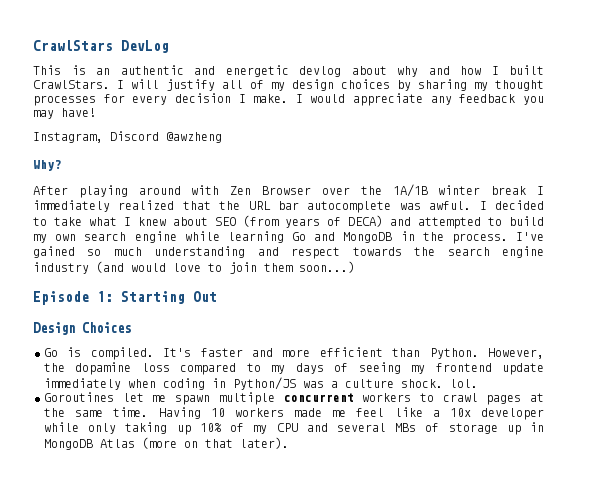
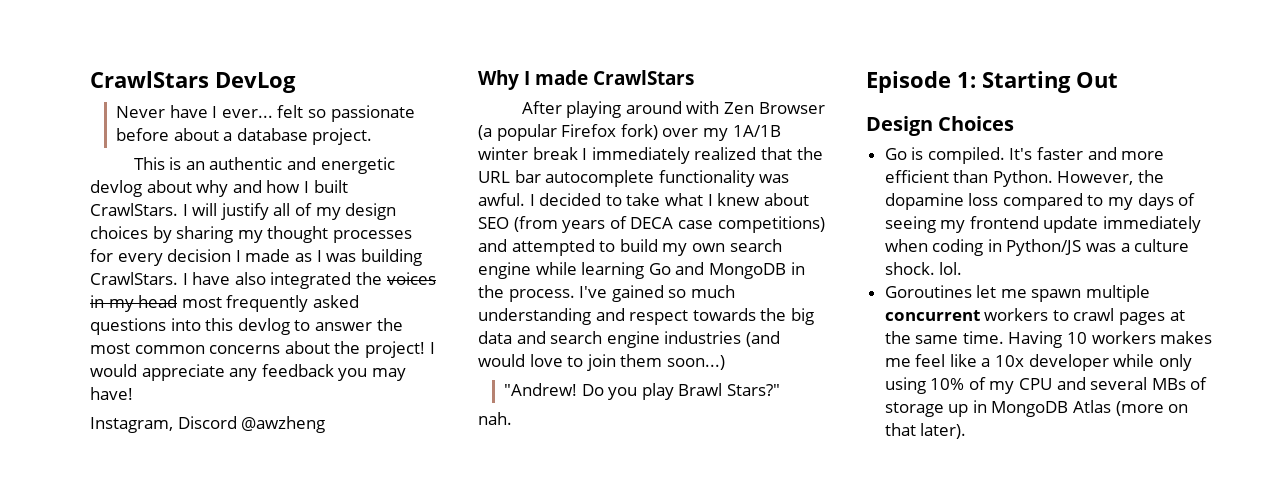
+ Never have I ever... felt so passionate before about a database project.
- I will justify all of my design choices by sharing my thought processes for every decision I make.
+ I will justify all of my design choices by sharing my thought processes for every decision I made as I was building CrawlStars. I have also integrated the voices in my head most frequently asked questions into this devlog to answer the most common concerns about the project!
- Why?
+ Why I made CrawlStars
- After playing around with Zen Browser over the 1A/1B winter break I immediately realized that the URL bar autocomplete was awful.
+ After playing around with Zen Browser (a popular Firefox fork) over my 1A/1B winter break I immediately realized that the URL bar autocomplete functionality was awful.
- I decided to take what I knew about SEO (from years of DECA) and attempted to build my own search engine while learning Go and MongoDB in the process.
+ I decided to take what I knew about SEO (from years of DECA case competitions) and attempted to build my own search engine while learning Go and MongoDB in the process.
- I've gained so much understanding and respect towards the search engine industry (and would love to join them soon...)
+ I've gained so much understanding and respect towards the big data and search engine industries (and would love to join them soon...)
+ "Andrew! Do you play Brawl Stars?"
+ nah.
- Having 10 workers made me feel like a 10x developer while only taking up 10% of my CPU and several MBs of storage up in MongoDB Atlas (more on that later).
+ Having 10 workers makes me feel like a 10x developer while only using 10% of my CPU and several MBs of storage up in MongoDB Atlas (more on that later).

